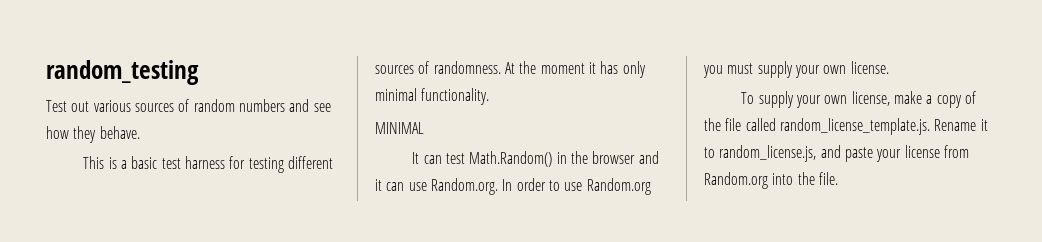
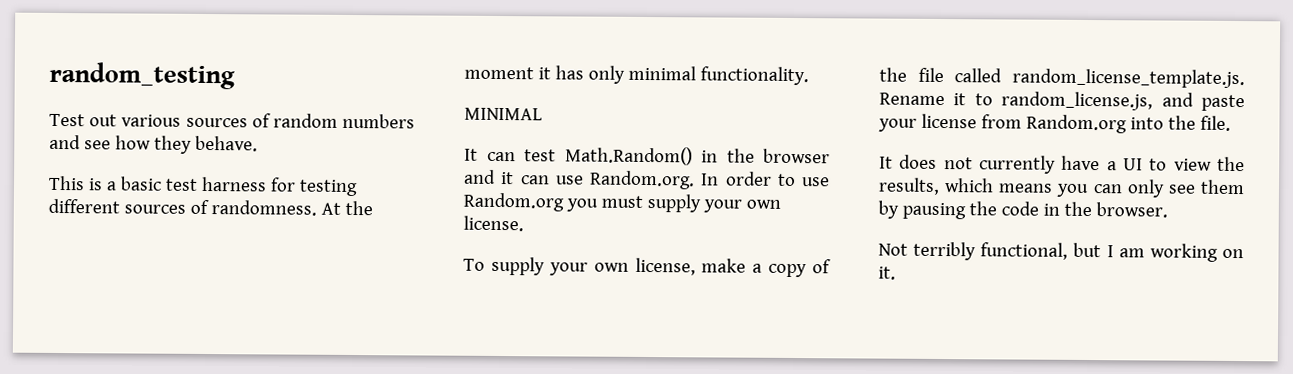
+ It does not currently have a UI to view the results, which means you can only see them by pausing the code in the browser.
+ Not terribly functional, but I am working on it.

